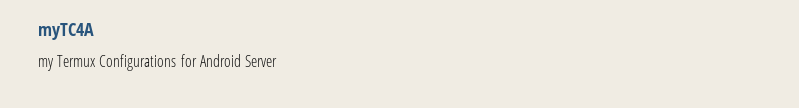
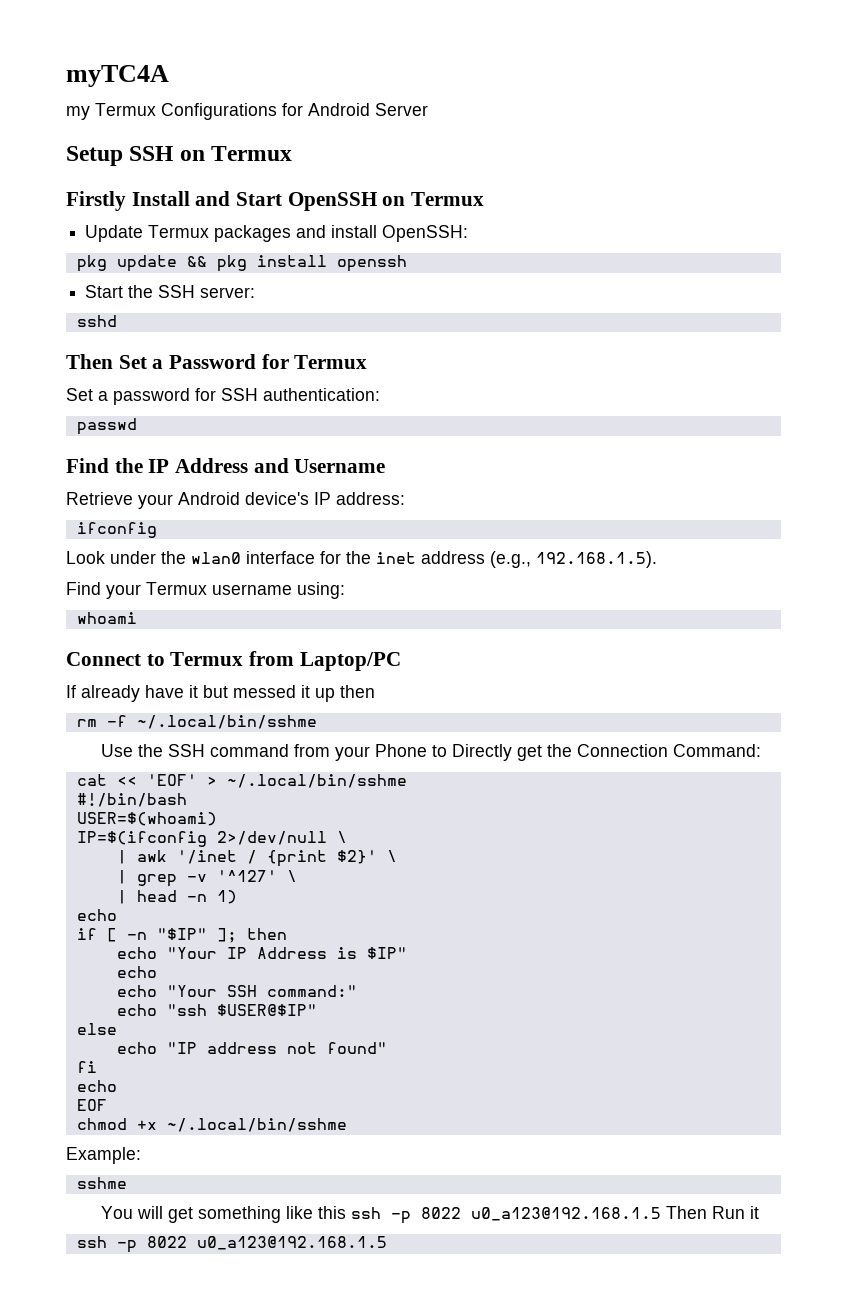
+ Setup SSH on Termux
+ Firstly Install and Start OpenSSH on Termux
+ Update Termux packages and install OpenSSH:
+ pkg update && pkg install openssh
+ Start the SSH server:
+ sshd
+ Then Set a Password for Termux
+ Set a password for SSH authentication:
+ passwd
+ Find the IP Address and Username
+ Retrieve your Android device's IP address:
+ ifconfig
+ Look under the wlan0 interface for the inet address (e.g., 192.168.1.5).
+ Find your Termux username using:
+ whoami
+ Connect to Termux from Laptop/PC
+ If already have it but messed it up then
+ rm -f ~/.local/bin/sshme
+ Use the SSH command from your Phone to Directly get the Connection Command:
+ cat << 'EOF' > ~/.local/bin/sshme
+ #!/bin/bash
+ USER=$(whoami)
+ IP=$(ifconfig 2>/dev/null \
+ | awk '/inet / {print $2}' \
+ | grep -v '^127' \
+ | head -n 1)
+ echo
+ if [ -n "$IP" ]; then
+ echo "Your IP Address is $IP"
+ echo
+ echo "Your SSH command:"
+ echo "ssh $USER@$IP"
+ else
+ echo "IP address not found"
+ fi
+ echo
+ EOF
+ chmod +x ~/.local/bin/sshme
+ Example:
+ sshme
+ You will get something like this ssh -p 8022 u0_a123@192.168.1.5 Then Run it
+ ssh -p 8022 u0_a123@192.168.1.5

